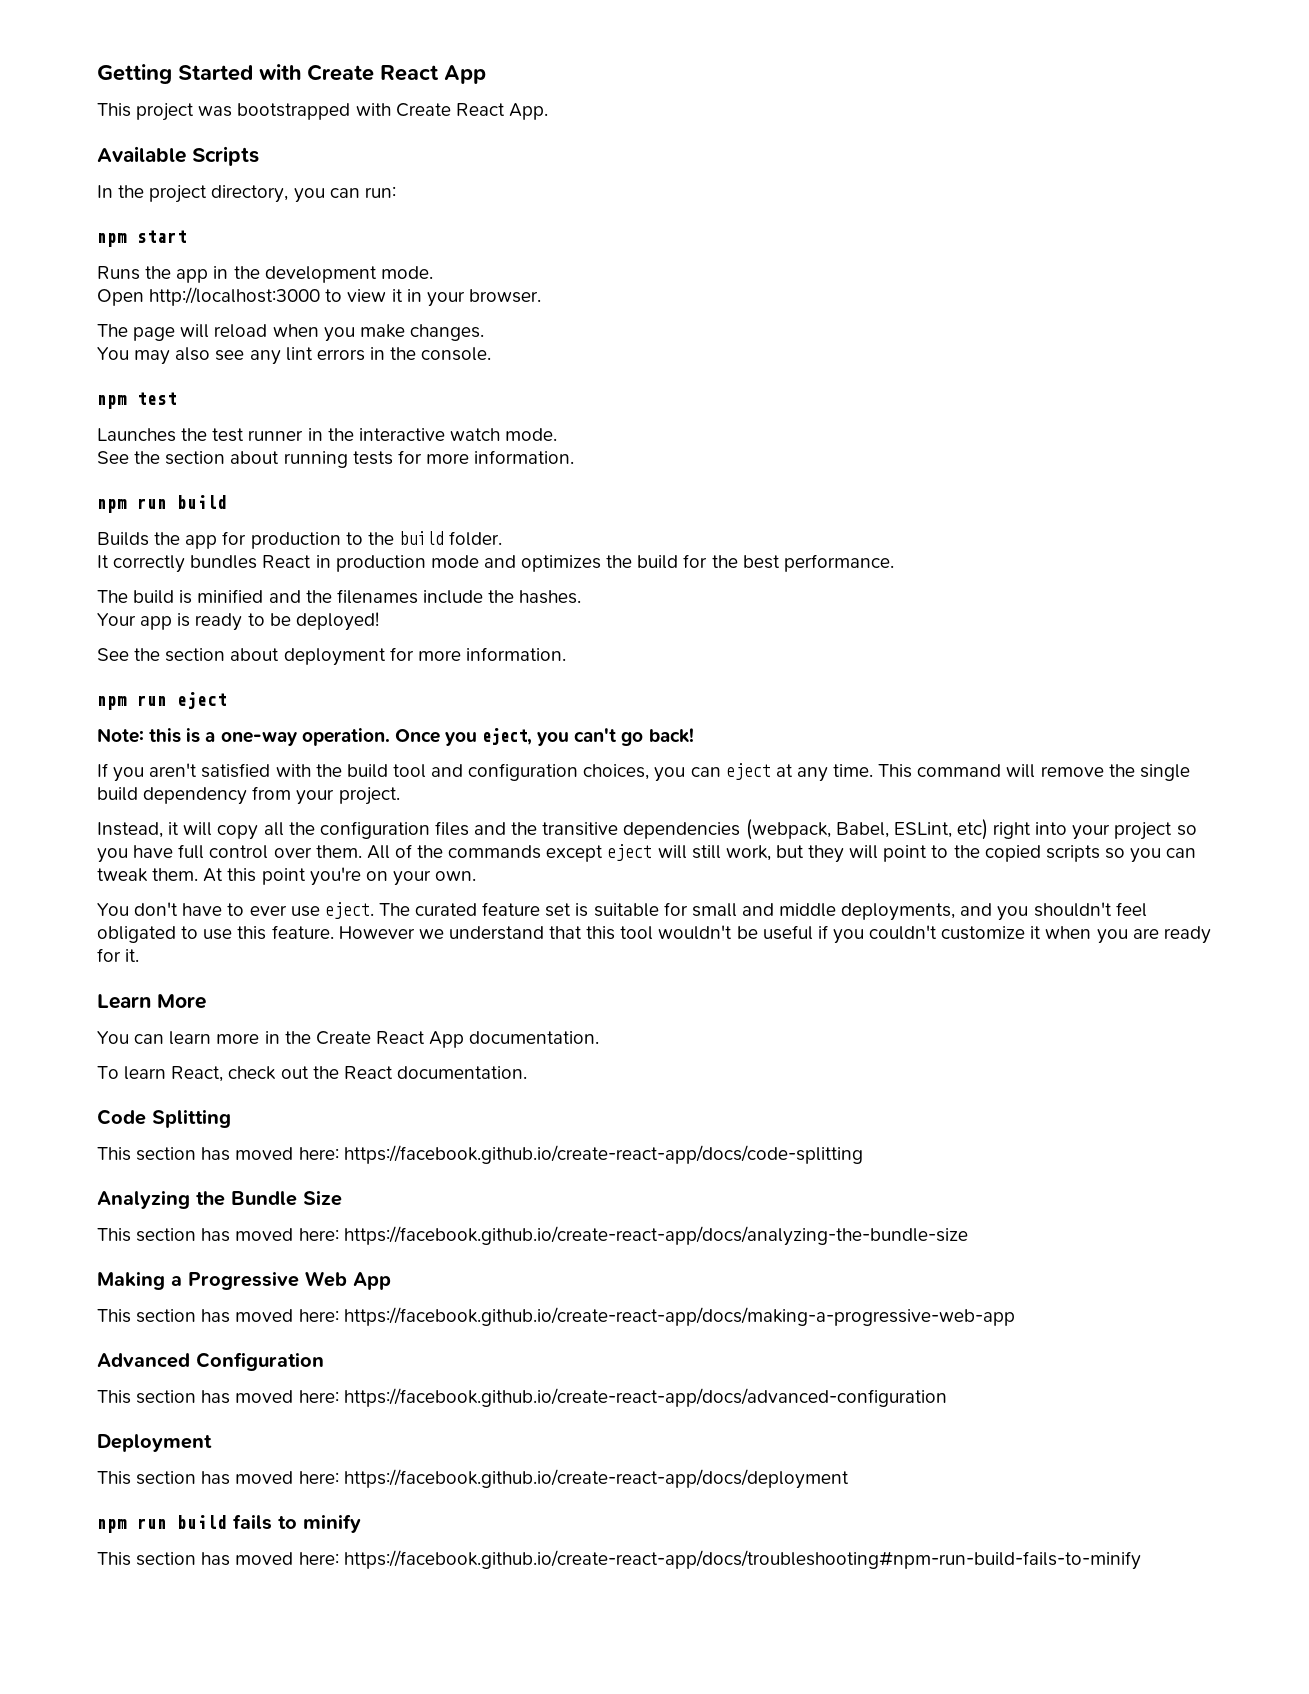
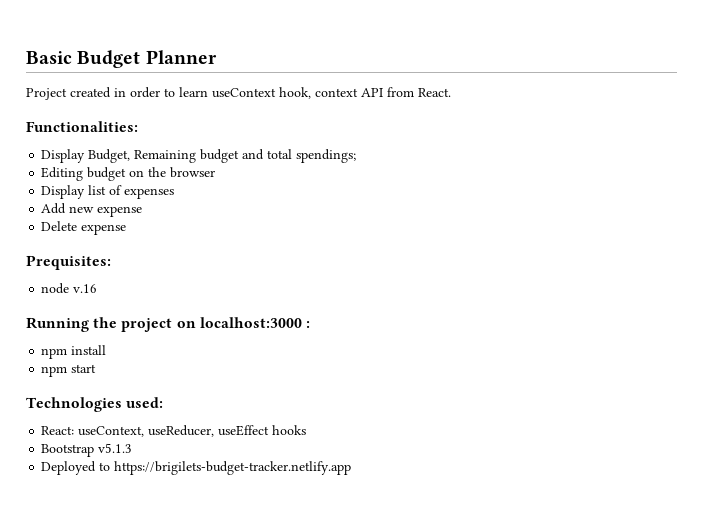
- Getting Started with Create React App
- This project was bootstrapped with Create React App.
- Available Scripts
- In the project directory, you can run:
+ Basic Budget Planner
+ Project created in order to learn useContext hook, context API from React.
+ Functionalities:
+ Display Budget, Remaining budget and total spendings;
+ Editing budget on the browser
+ Display list of expenses
+ Add new expense
+ Delete expense
+ Prequisites:
+ node v.16
+ Running the project on localhost:3000 :
+ npm install
  npm start
- Runs the app in the development mode.
- Open http://localhost:3000 to view it in your browser.
- The page will reload when you make changes.
- You may also see any lint errors in the console.
- npm test
- Launches the test runner in the interactive watch mode.
- See the section about running tests for more information.
- npm run build
- Builds the app for production to the build folder.
- It correctly bundles React in production mode and optimizes the build for the best performance.
- The build is minified and the filenames include the hashes.
- Your app is ready to be deployed!
- See the section about deployment for more information.
- npm run eject
- Note: this is a one-way operation. Once you eject, you can't go back!
- If you aren't satisfied with the build tool and configuration choices, you can eject at any time. This command will remove the single build dependency from your project.
- Instead, it will copy all the configuration files and the transitive dependencies (webpack, Babel, ESLint, etc) right into your project so you have full control over them. All of the commands except eject will still work, but they will point to the copied scripts so you can tweak them. At this point you're on your own.
- You don't have to ever use eject. The curated feature set is suitable for small and middle deployments, and you shouldn't feel obligated to use this feature. However we understand that this tool wouldn't be useful if you couldn't customize it when you are ready for it.
- Learn More
- You can learn more in the Create React App documentation.
- To learn React, check out the React documentation.
- Code Splitting
- This section has moved here: https://facebook.github.io/create-react-app/docs/code-splitting
- Analyzing the Bundle Size
- This section has moved here: https://facebook.github.io/create-react-app/docs/analyzing-the-bundle-size
- Making a Progressive Web App
- This section has moved here: https://facebook.github.io/create-react-app/docs/making-a-progressive-web-app
- Advanced Configuration
- This section has moved here: https://facebook.github.io/create-react-app/docs/advanced-configuration
- Deployment
- This section has moved here: https://facebook.github.io/create-react-app/docs/deployment
- npm run build fails to minify
- This section has moved here: https://facebook.github.io/create-react-app/docs/troubleshooting#npm-run-build-fails-to-minify
+ Technologies used:
+ React: useContext, useReducer, useEffect hooks
+ Bootstrap v5.1.3
+ Deployed to https://brigilets-budget-tracker.netlify.app

